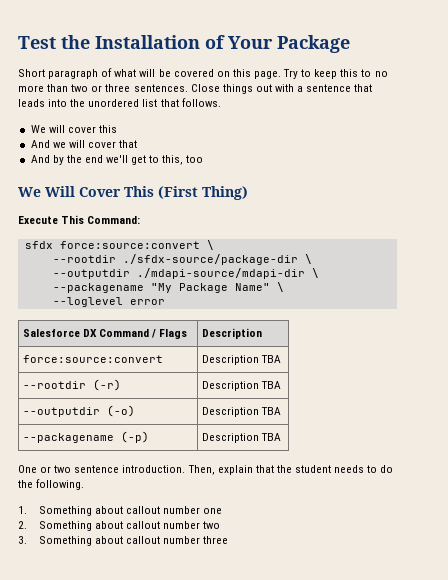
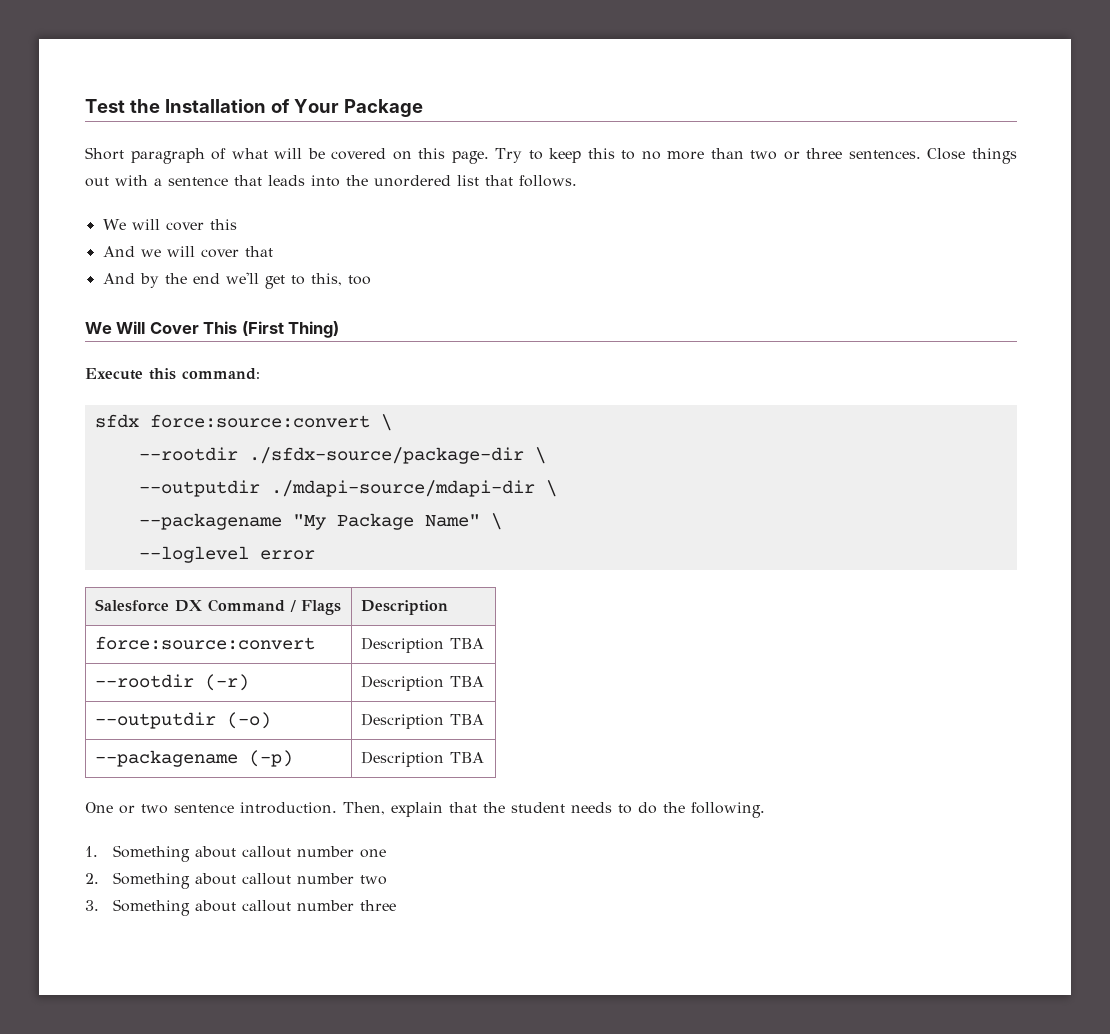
- Execute This Command:
+ Execute this command:

